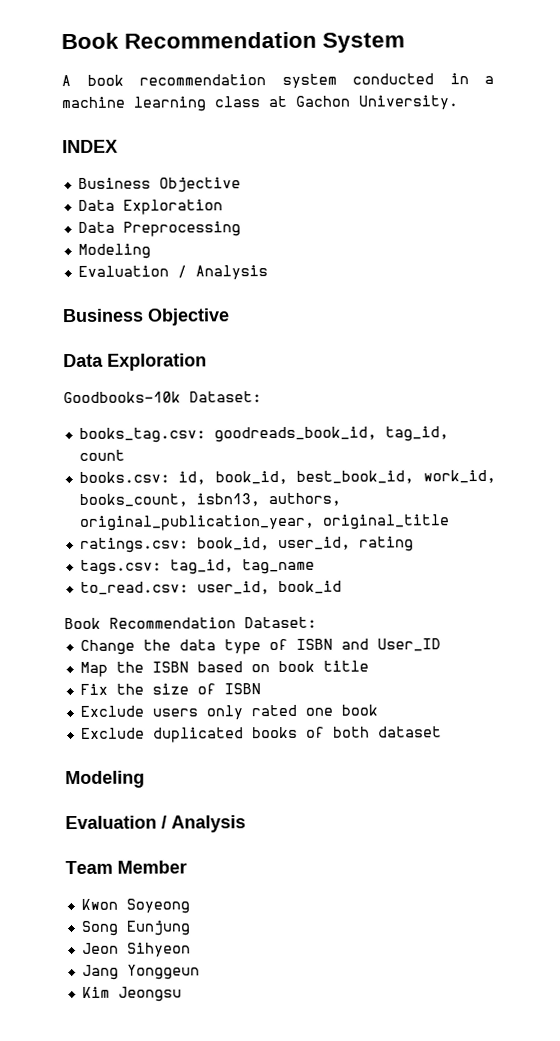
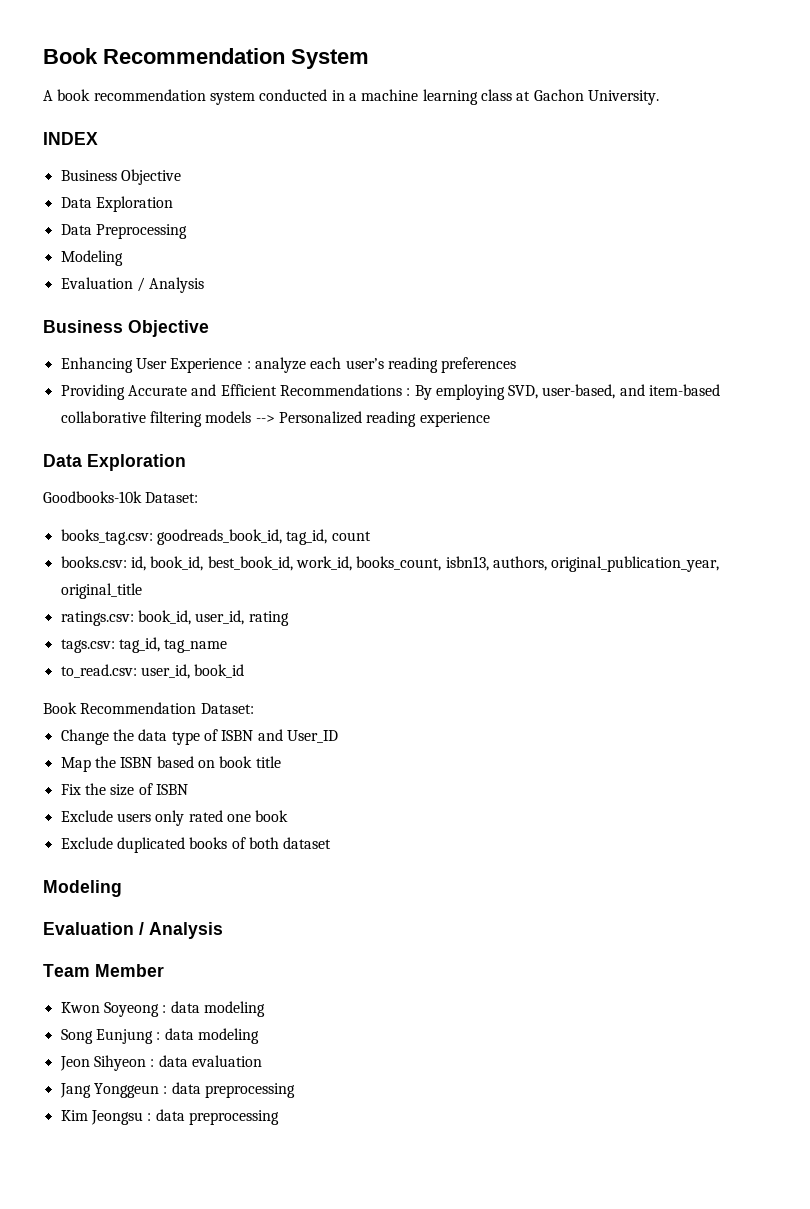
+ Enhancing User Experience : analyze each user’s reading preferences
+ Providing Accurate and Efficient Recommendations : By employing SVD, user-based, and item-based collaborative filtering models --> Personalized reading experience
- Kwon Soyeong
+ Kwon Soyeong : data modeling
- Song Eunjung
+ Song Eunjung : data modeling
- Jeon Sihyeon
+ Jeon Sihyeon : data evaluation
- Jang Yonggeun
+ Jang Yonggeun : data preprocessing
- Kim Jeongsu
+ Kim Jeongsu : data preprocessing

